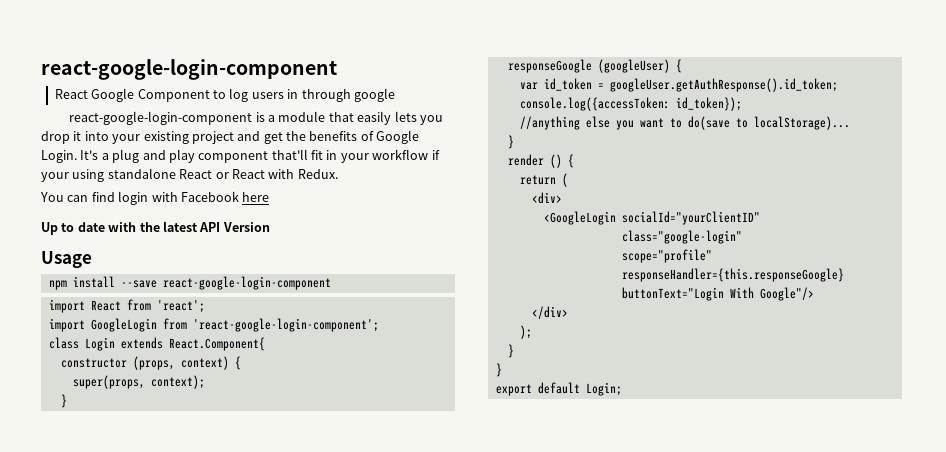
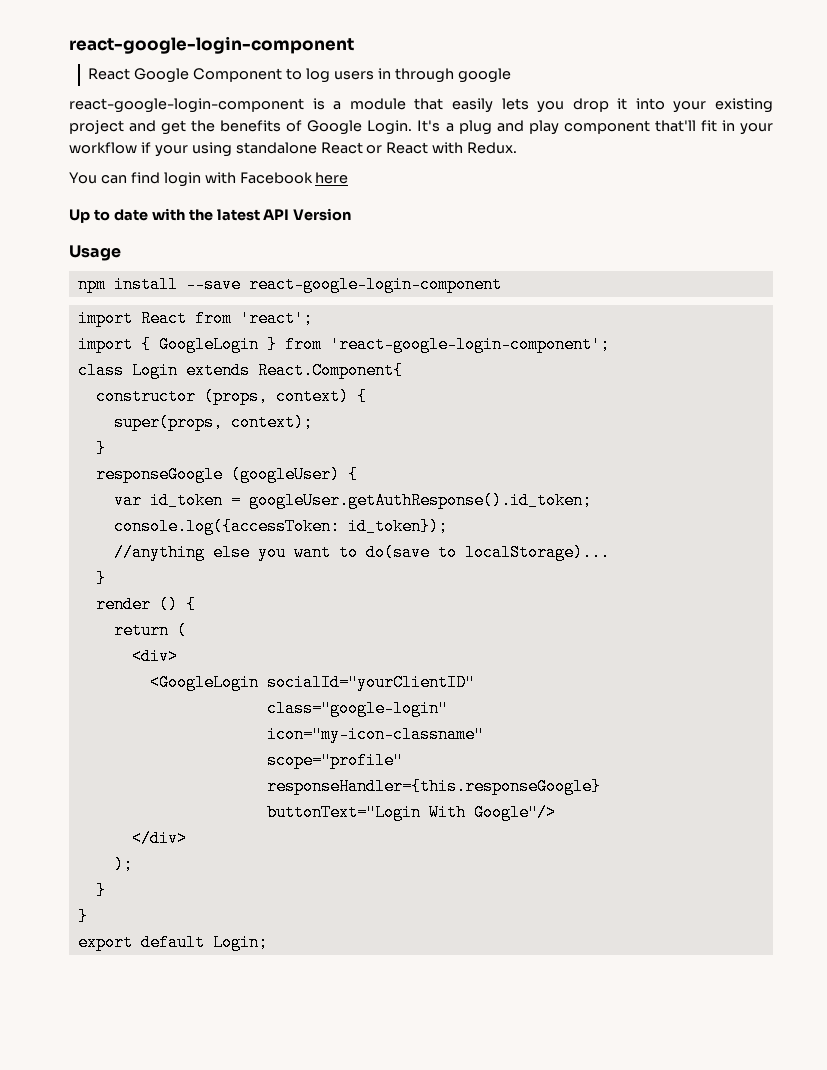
- import GoogleLogin from 'react-google-login-component';
+ import { GoogleLogin } from 'react-google-login-component';
+ icon="my-icon-classname"

